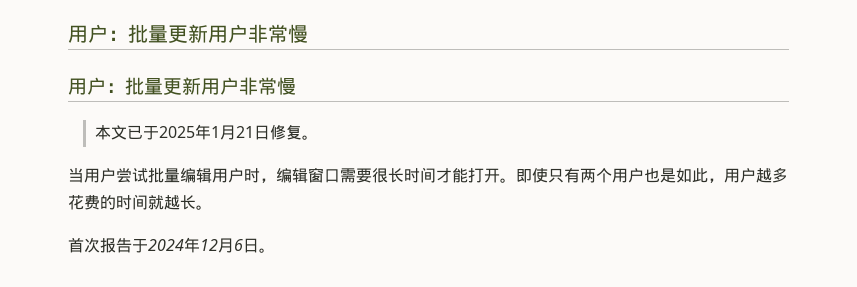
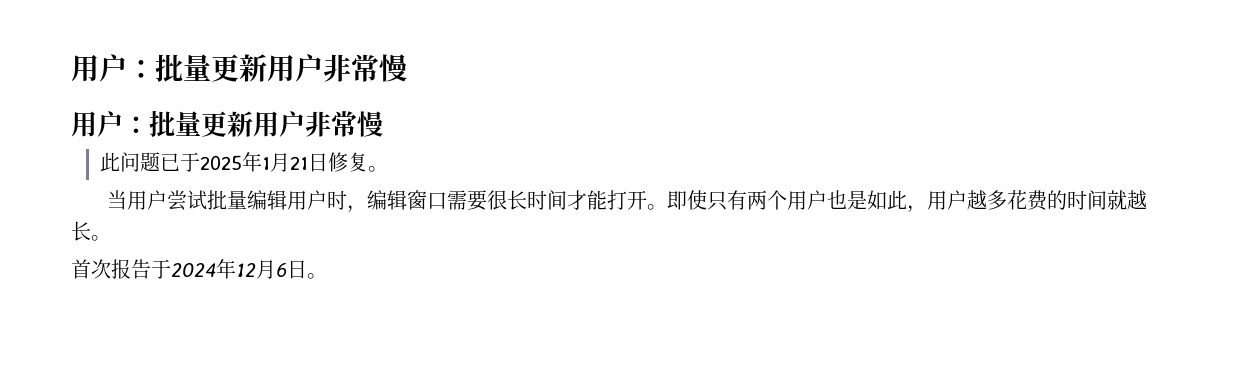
- 本文已于2025年1月21日修复。
+ 此问题已于2025年1月21日修复。

